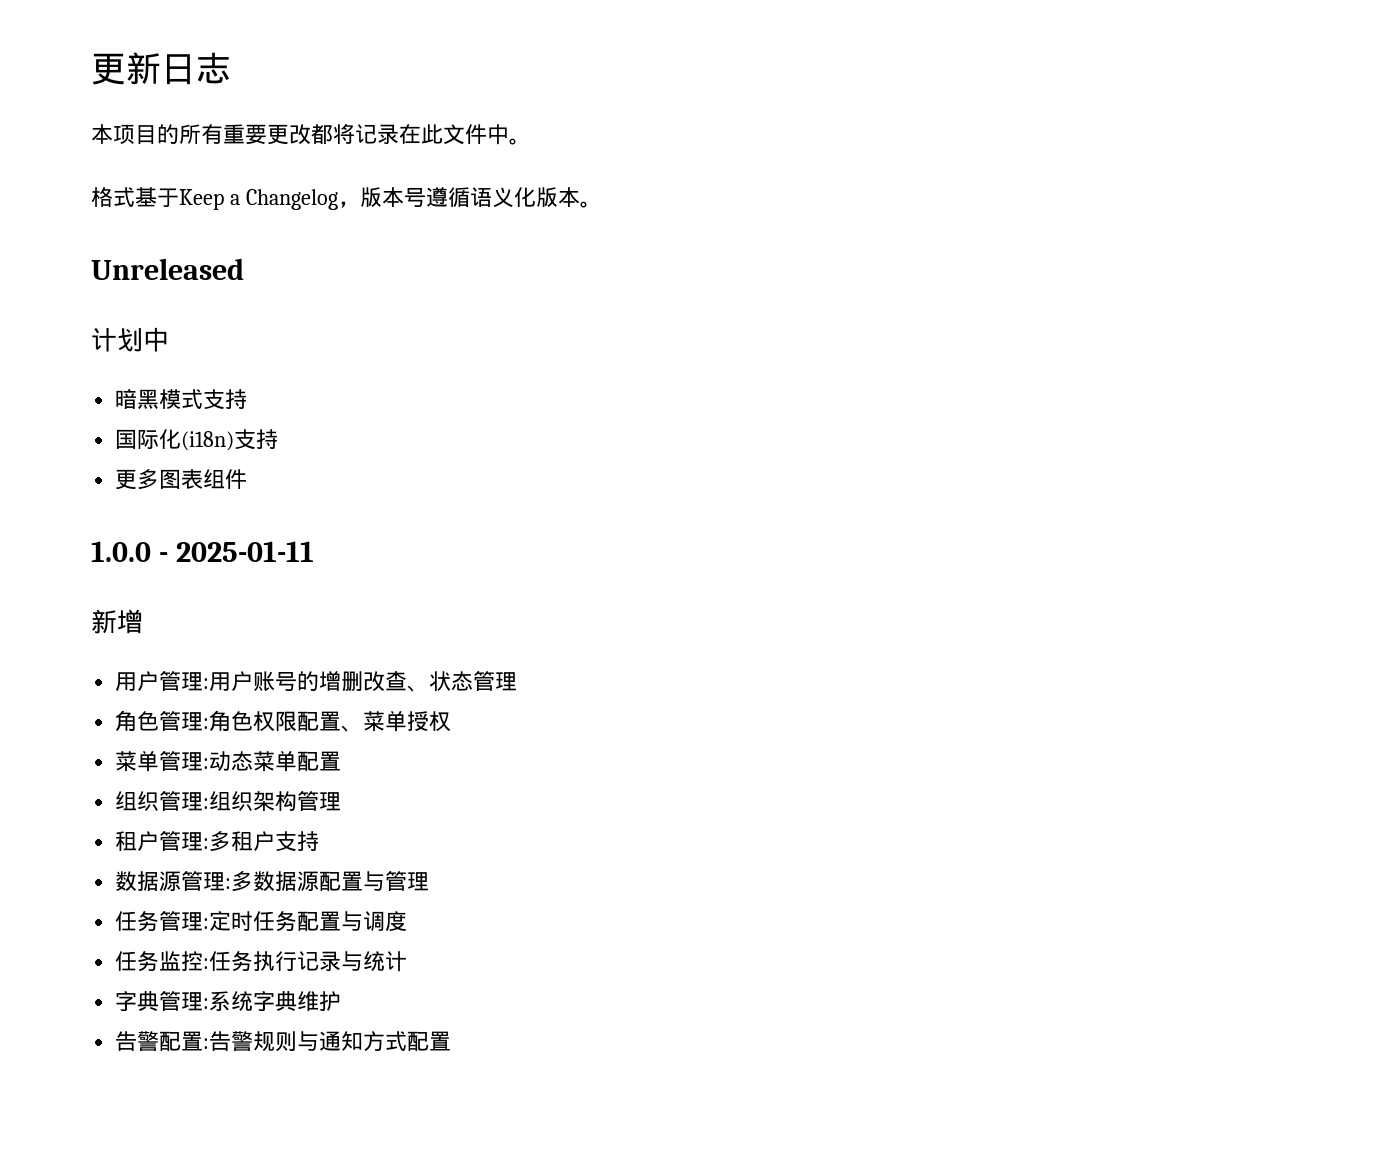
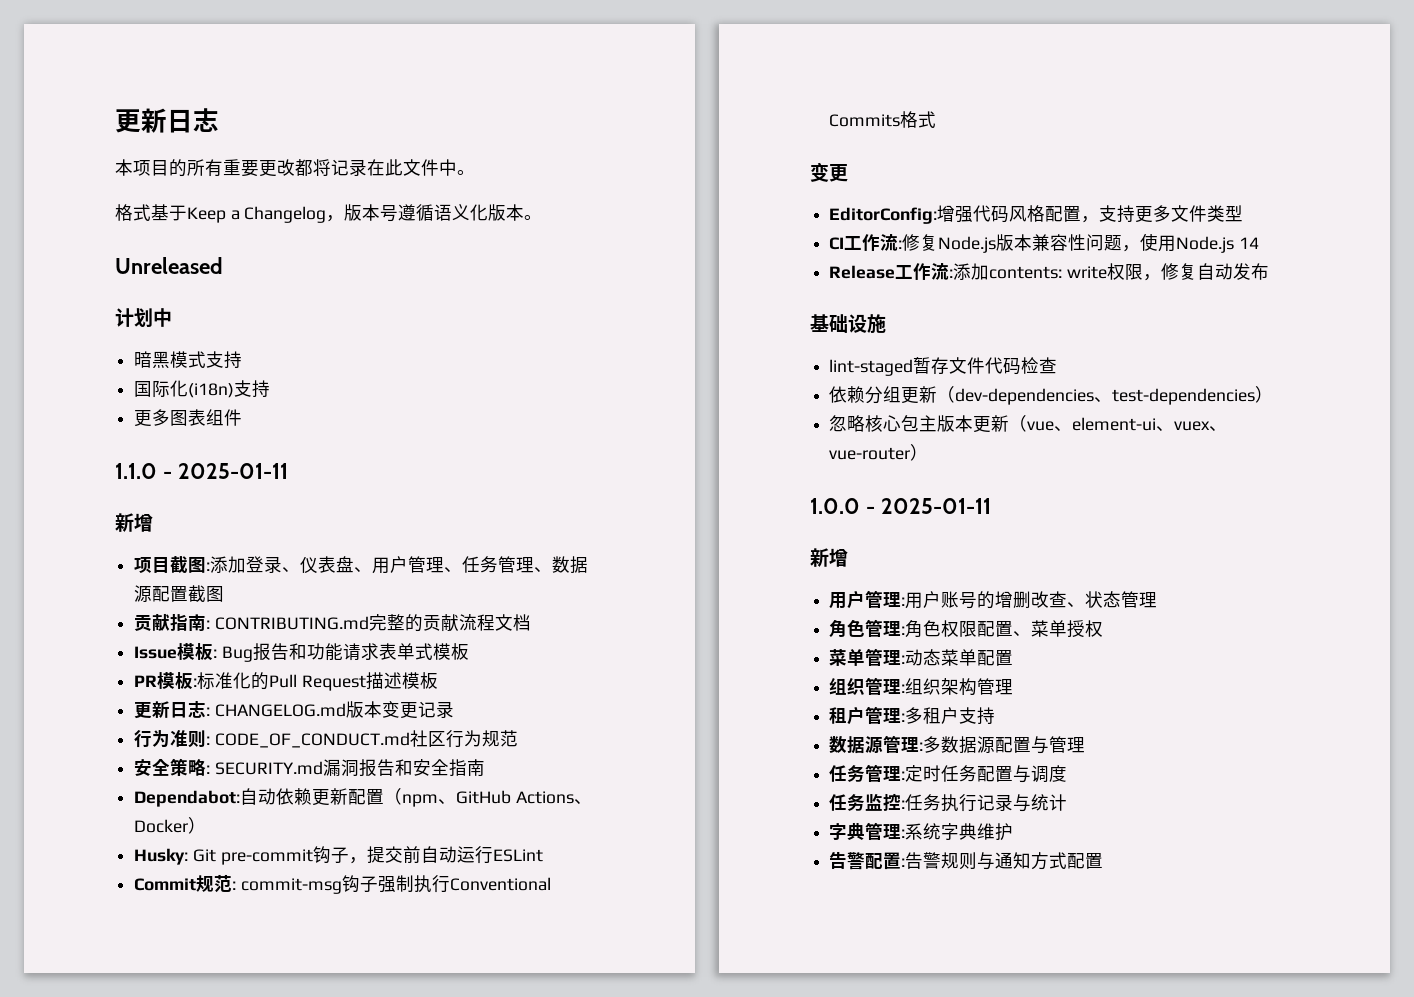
+ 1.1.0 - 2025-01-11
+ 新增
+ 项目截图:添加登录、仪表盘、用户管理、任务管理、数据源配置截图
+ 贡献指南: CONTRIBUTING.md完整的贡献流程文档
+ Issue模板: Bug报告和功能请求表单式模板
+ PR模板:标准化的Pull Request描述模板
+ 更新日志: CHANGELOG.md版本变更记录
+ 行为准则: CODE_OF_CONDUCT.md社区行为规范
+ 安全策略: SECURITY.md漏洞报告和安全指南
+ Dependabot:自动依赖更新配置（npm、GitHub Actions、Docker）
+ Husky: Git pre-commit钩子，提交前自动运行ESLint
+ Commit规范: commit-msg钩子强制执行Conventional Commits格式
+ 变更
+ EditorConfig:增强代码风格配置，支持更多文件类型
+ CI工作流:修复Node.js版本兼容性问题，使用Node.js 14
+ Release工作流:添加contents: write权限，修复自动发布
+ 基础设施
+ lint-staged暂存文件代码检查
+ 依赖分组更新（dev-dependencies、test-dependencies）
+ 忽略核心包主版本更新（vue、element-ui、vuex、vue-router）

